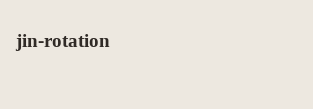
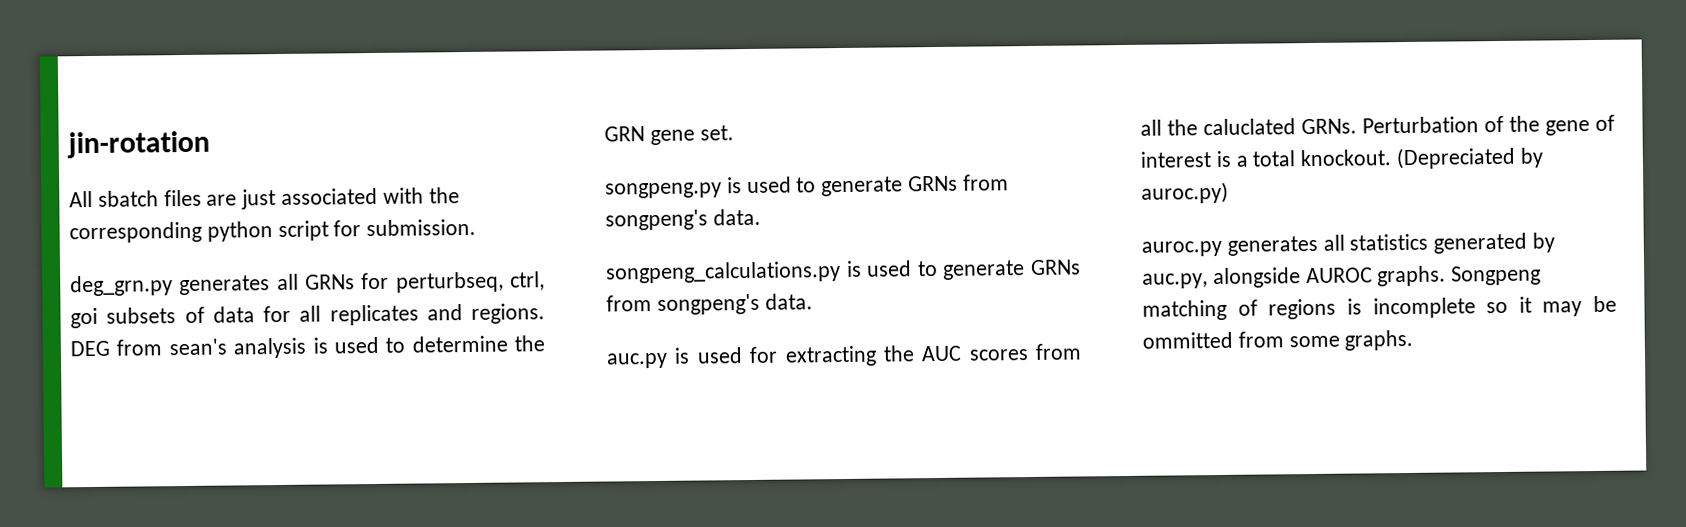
+ All sbatch files are just associated with the corresponding python script for submission.
+ deg_grn.py generates all GRNs for perturbseq, ctrl, goi subsets of data for all replicates and regions. DEG from sean's analysis is used to determine the GRN gene set.
+ songpeng.py is used to generate GRNs from songpeng's data.
+ songpeng_calculations.py is used to generate GRNs from songpeng's data.
+ auc.py is used for extracting the AUC scores from all the caluclated GRNs. Perturbation of the gene of interest is a total knockout. (Depreciated by auroc.py)
+ auroc.py generates all statistics generated by auc.py, alongside AUROC graphs. Songpeng matching of regions is incomplete so it may be ommitted from some graphs.

